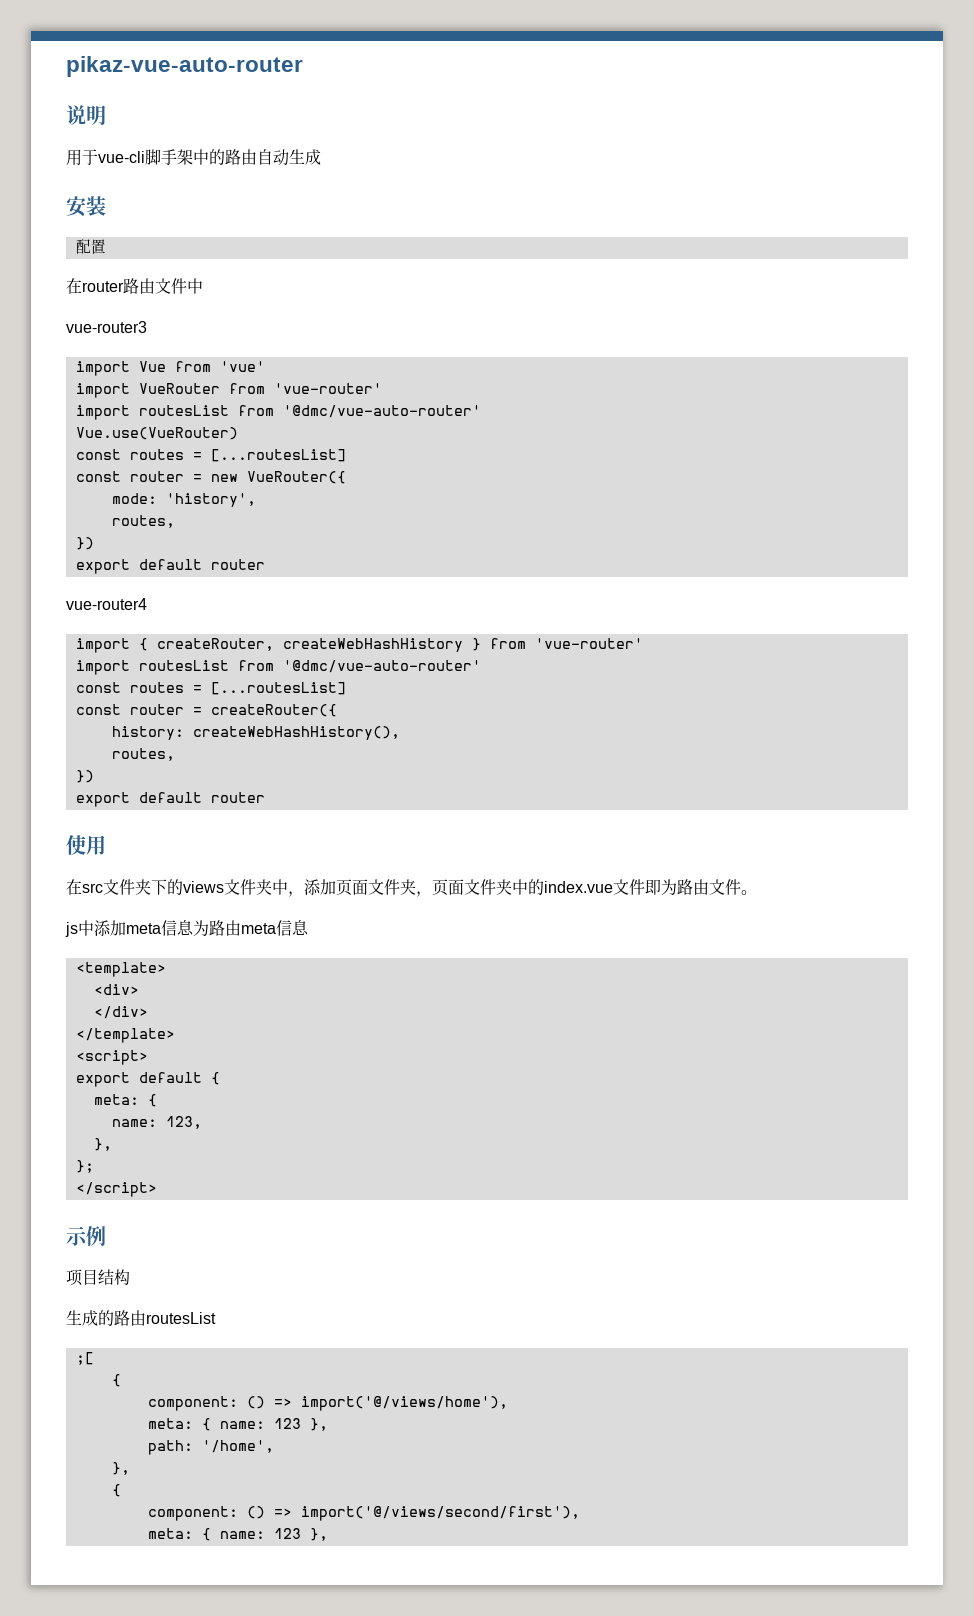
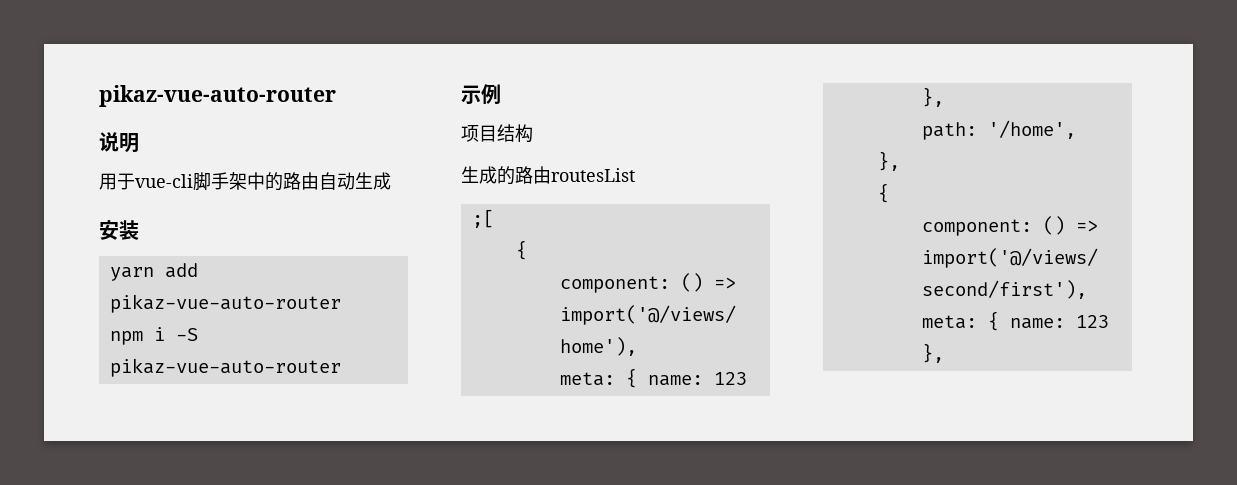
- 配置
- 在router路由文件中
- vue-router3
- import Vue from 'vue'
- import VueRouter from 'vue-router'
- import routesList from '@dmc/vue-auto-router'
- Vue.use(VueRouter)
- const routes = [...routesList]
- const router = new VueRouter({
- mode: 'history',
- routes,
- })
- export default router
- vue-router4
- import { createRouter, createWebHashHistory } from 'vue-router'
- import routesList from '@dmc/vue-auto-router'
- const routes = [...routesList]
- const router = createRouter({
- history: createWebHashHistory(),
- routes,
- })
- export default router
- 使用
- 在src文件夹下的views文件夹中，添加页面文件夹，页面文件夹中的index.vue文件即为路由文件。
- js中添加meta信息为路由meta信息
- <template>
- <div>
- </div>
- </template>
- <script>
- export default {
- meta: {
- name: 123,
- },
- };
- </script>
+ yarn add pikaz-vue-auto-router
+ npm i -S pikaz-vue-auto-router

